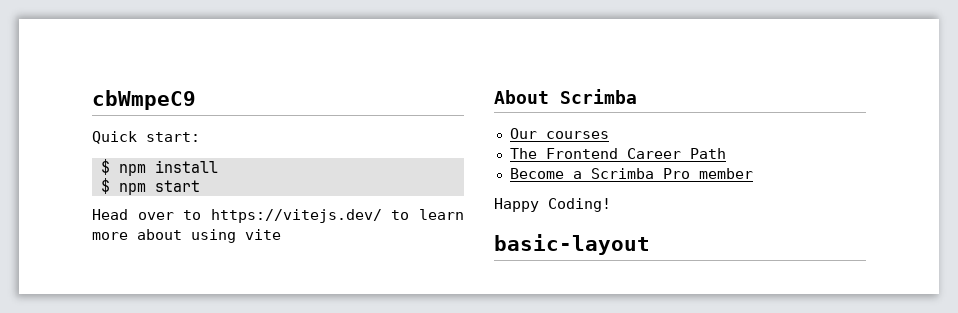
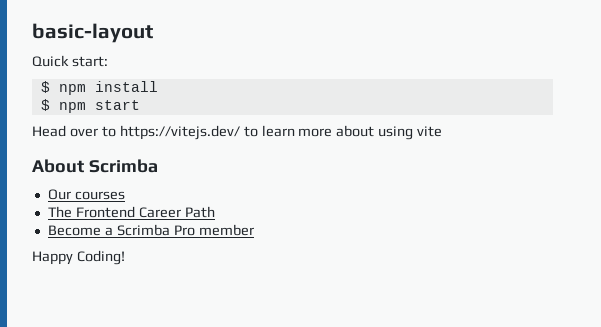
- cbWmpeC9
+ basic-layout
- basic-layout

